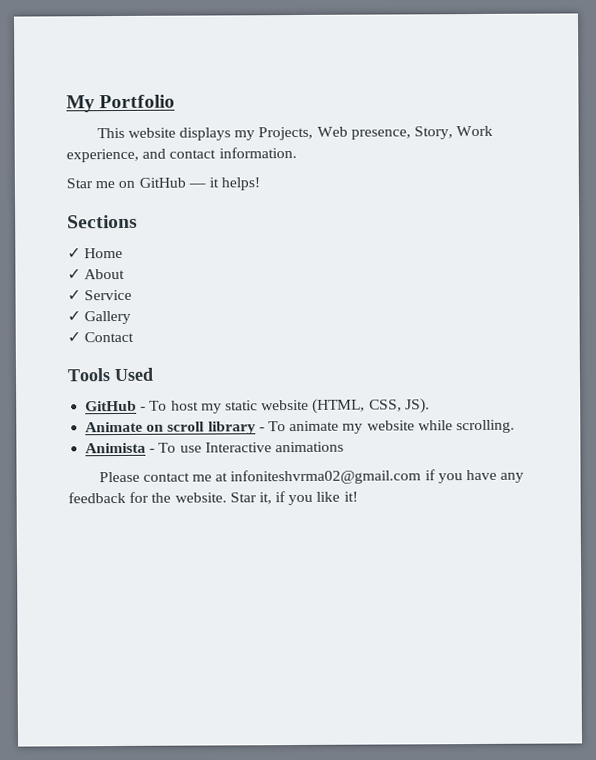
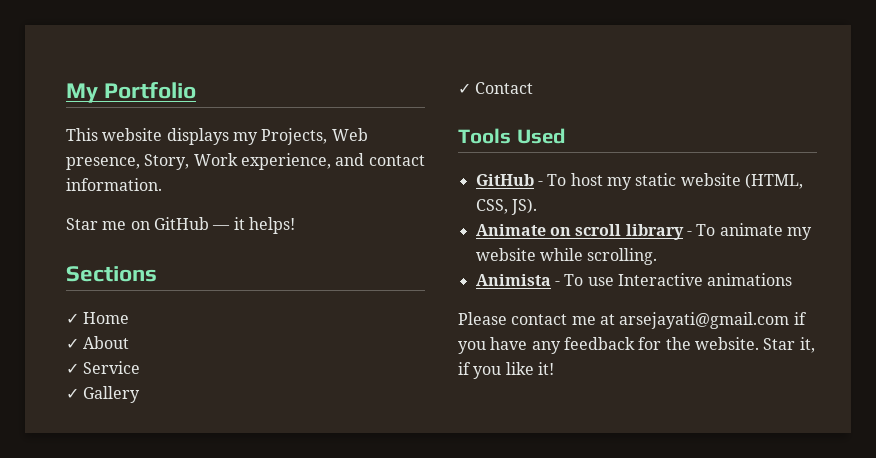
- Please contact me at infoniteshvrma02@gmail.com if you have any feedback for the website.
+ Please contact me at arsejayati@gmail.com if you have any feedback for the website.

